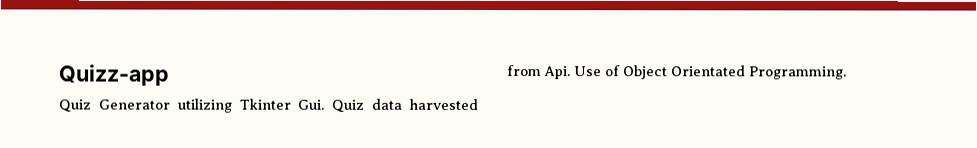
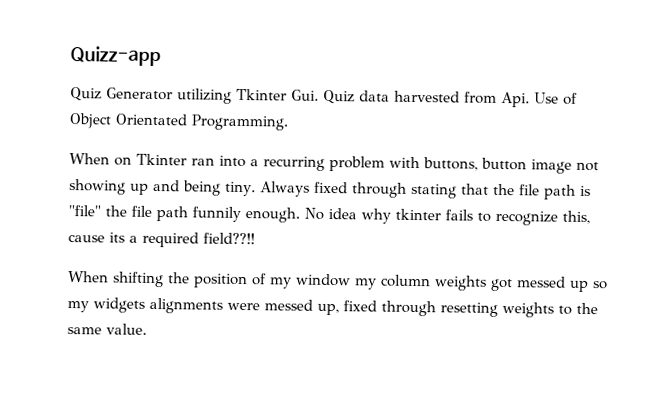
+ When on Tkinter ran into a recurring problem with buttons, button image not showing up and being tiny. Always fixed through stating that the file path is "file" the file path funnily enough. No idea why tkinter fails to recognize this, cause its a required field??!!
+ When shifting the position of my window my column weights got messed up so my widgets alignments were messed up, fixed through resetting weights to the same value.

